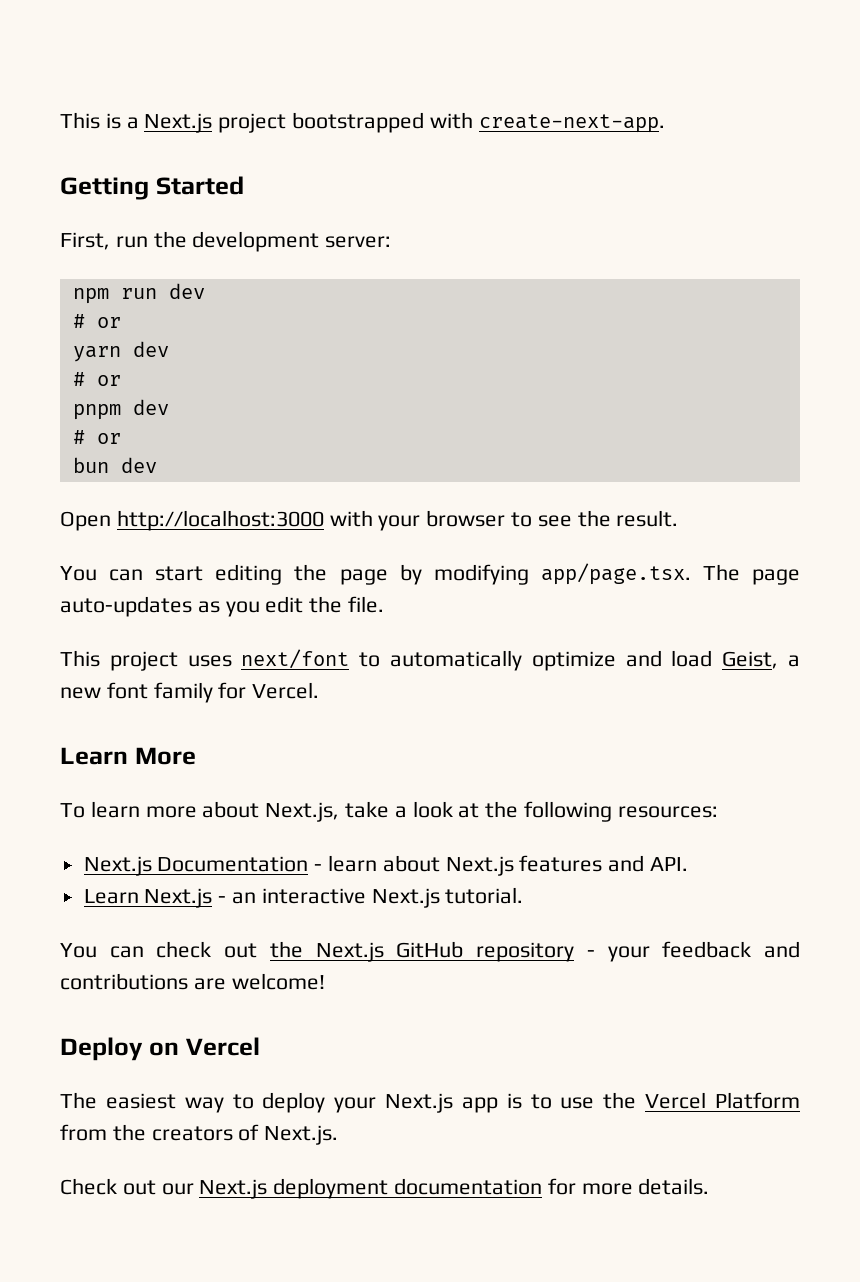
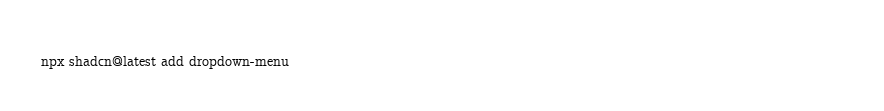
- This is a Next.js project bootstrapped with create-next-app.
- Getting Started
- First, run the development server:
- npm run dev
- # or
- yarn dev
- # or
- pnpm dev
- # or
- bun dev
- Open http://localhost:3000 with your browser to see the result.
- You can start editing the page by modifying app/page.tsx. The page auto-updates as you edit the file.
- This project uses next/font to automatically optimize and load Geist, a new font family for Vercel.
- Learn More
- To learn more about Next.js, take a look at the following resources:
- Next.js Documentation - learn about Next.js features and API.
- Learn Next.js - an interactive Next.js tutorial.
- You can check out the Next.js GitHub repository - your feedback and contributions are welcome!
- Deploy on Vercel
- The easiest way to deploy your Next.js app is to use the Vercel Platform from the creators of Next.js.
- Check out our Next.js deployment documentation for more details.
+ npx shadcn@latest add dropdown-menu

